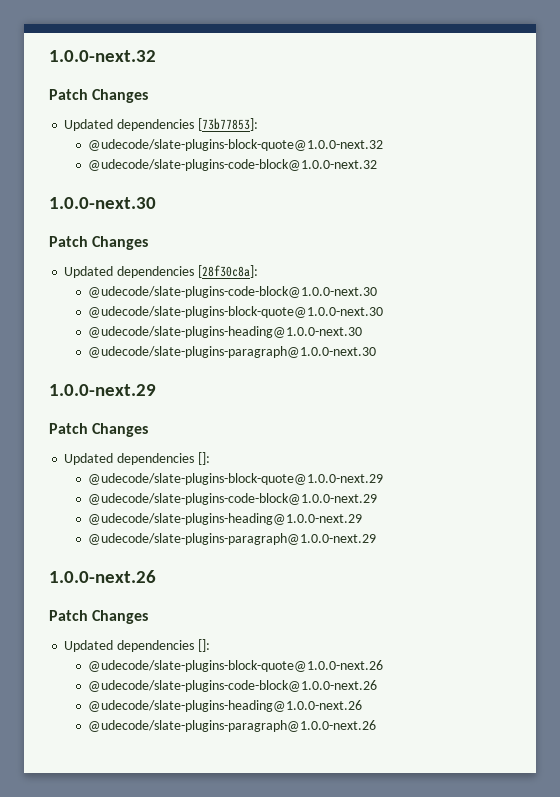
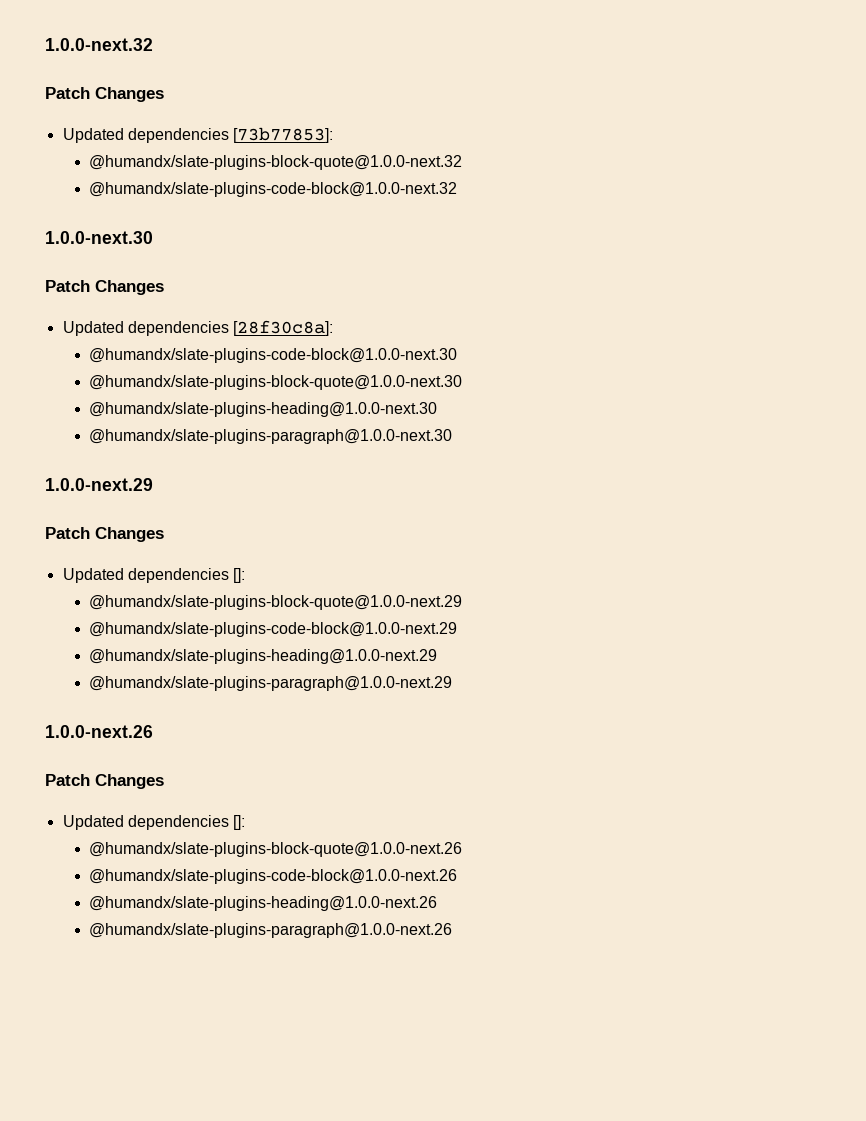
- @udecode/slate-plugins-block-quote@1.0.0-next.32
- @udecode/slate-plugins-code-block@1.0.0-next.32
+ @humandx/slate-plugins-block-quote@1.0.0-next.32
+ @humandx/slate-plugins-code-block@1.0.0-next.32
- @udecode/slate-plugins-code-block@1.0.0-next.30
- @udecode/slate-plugins-block-quote@1.0.0-next.30
- @udecode/slate-plugins-heading@1.0.0-next.30
- @udecode/slate-plugins-paragraph@1.0.0-next.30
+ @humandx/slate-plugins-code-block@1.0.0-next.30
+ @humandx/slate-plugins-block-quote@1.0.0-next.30
+ @humandx/slate-plugins-heading@1.0.0-next.30
+ @humandx/slate-plugins-paragraph@1.0.0-next.30
- @udecode/slate-plugins-block-quote@1.0.0-next.29
- @udecode/slate-plugins-code-block@1.0.0-next.29
- @udecode/slate-plugins-heading@1.0.0-next.29
- @udecode/slate-plugins-paragraph@1.0.0-next.29
+ @humandx/slate-plugins-block-quote@1.0.0-next.29
+ @humandx/slate-plugins-code-block@1.0.0-next.29
+ @humandx/slate-plugins-heading@1.0.0-next.29
+ @humandx/slate-plugins-paragraph@1.0.0-next.29
- @udecode/slate-plugins-block-quote@1.0.0-next.26
- @udecode/slate-plugins-code-block@1.0.0-next.26
- @udecode/slate-plugins-heading@1.0.0-next.26
- @udecode/slate-plugins-paragraph@1.0.0-next.26
+ @humandx/slate-plugins-block-quote@1.0.0-next.26
+ @humandx/slate-plugins-code-block@1.0.0-next.26
+ @humandx/slate-plugins-heading@1.0.0-next.26
+ @humandx/slate-plugins-paragraph@1.0.0-next.26

